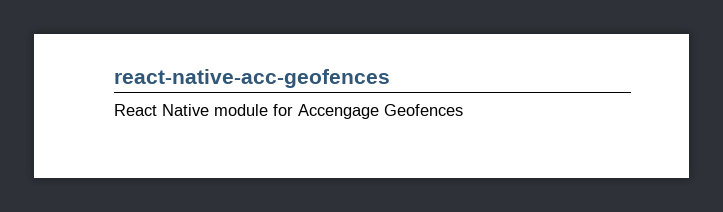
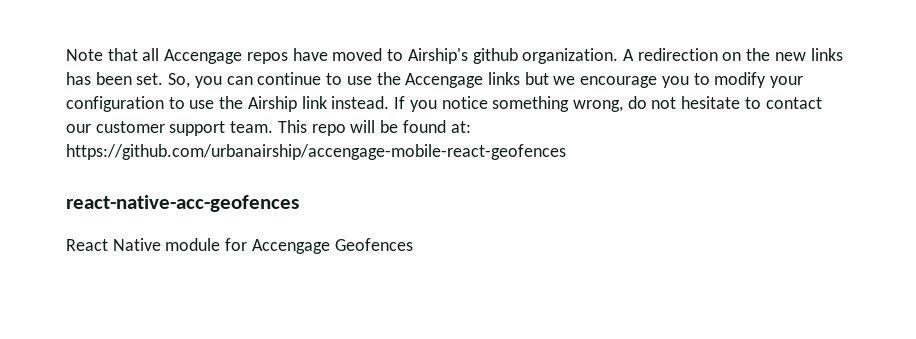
+ Note that all Accengage repos have moved to Airship's github organization. A redirection on the new links has been set. So, you can continue to use the Accengage links but we encourage you to modify your configuration to use the Airship link instead. If you notice something wrong, do not hesitate to contact our customer support team. This repo will be found at: https://github.com/urbanairship/accengage-mobile-react-geofences

